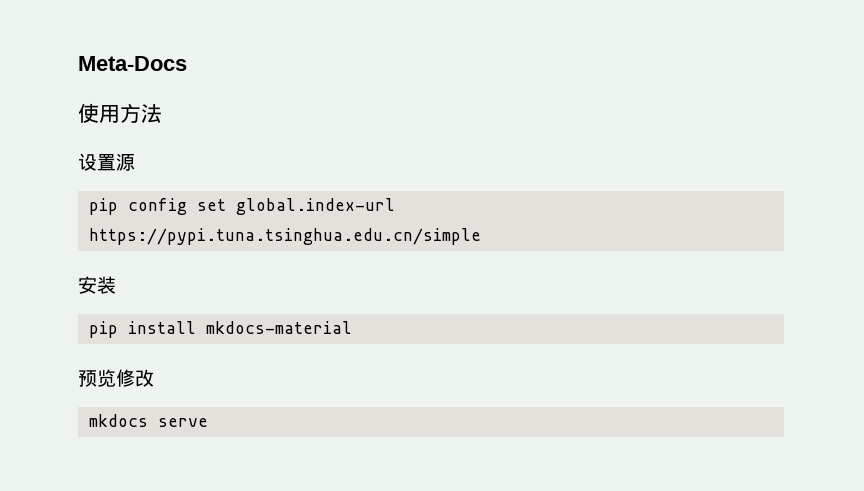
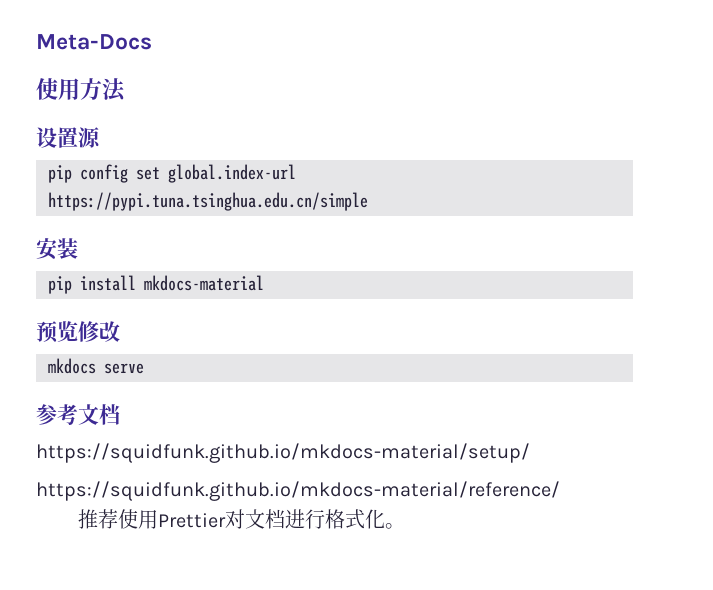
+ 参考文档
+ https://squidfunk.github.io/mkdocs-material/setup/
+ https://squidfunk.github.io/mkdocs-material/reference/
+ 推荐使用Prettier对文档进行格式化。

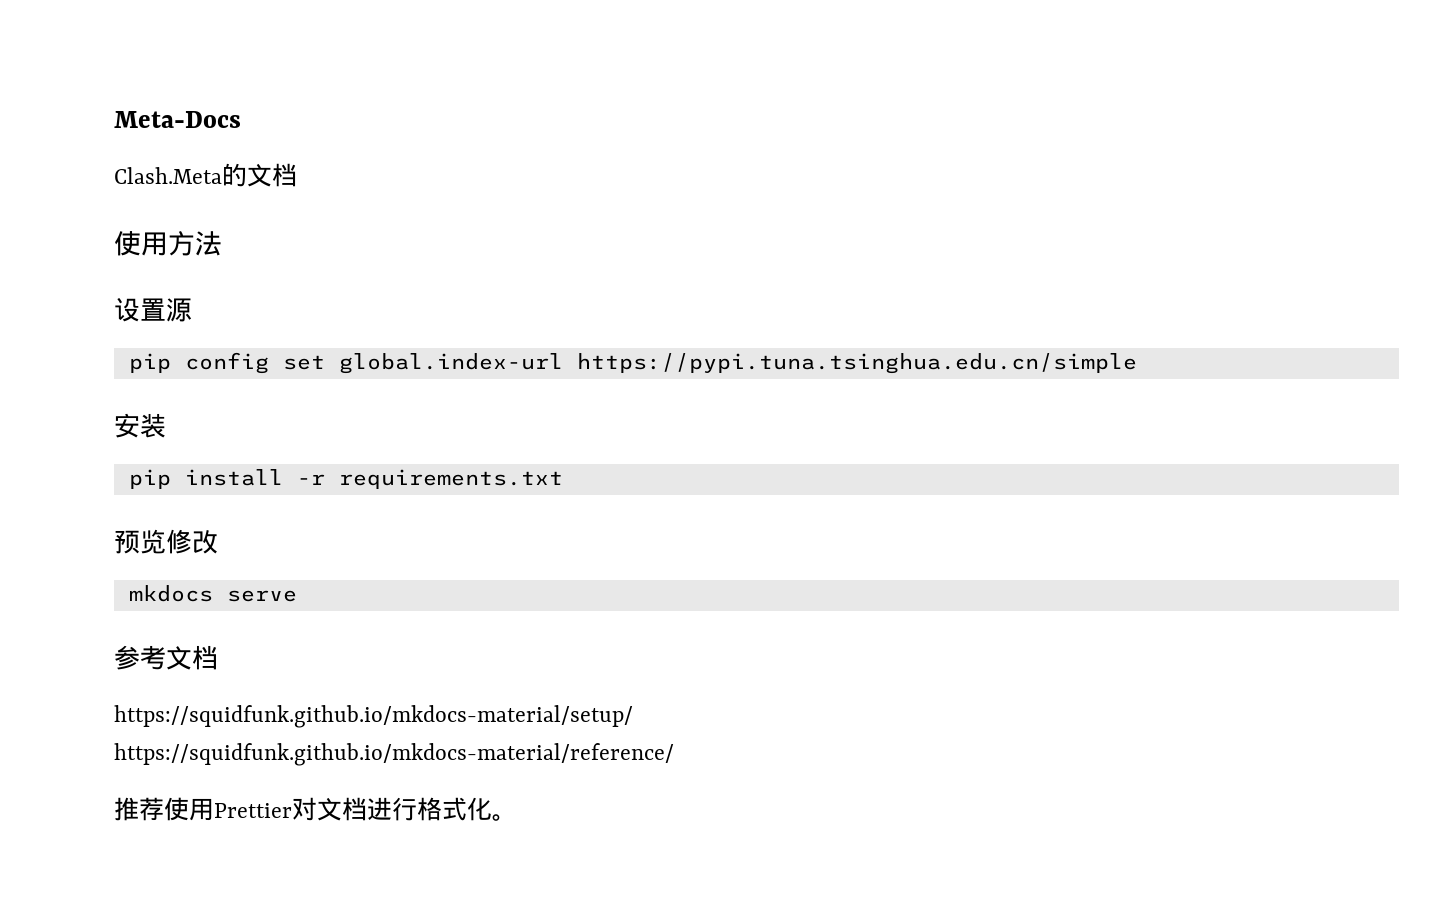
+ Clash.Meta的文档
- pip install mkdocs-material
+ pip install -r requirements.txt

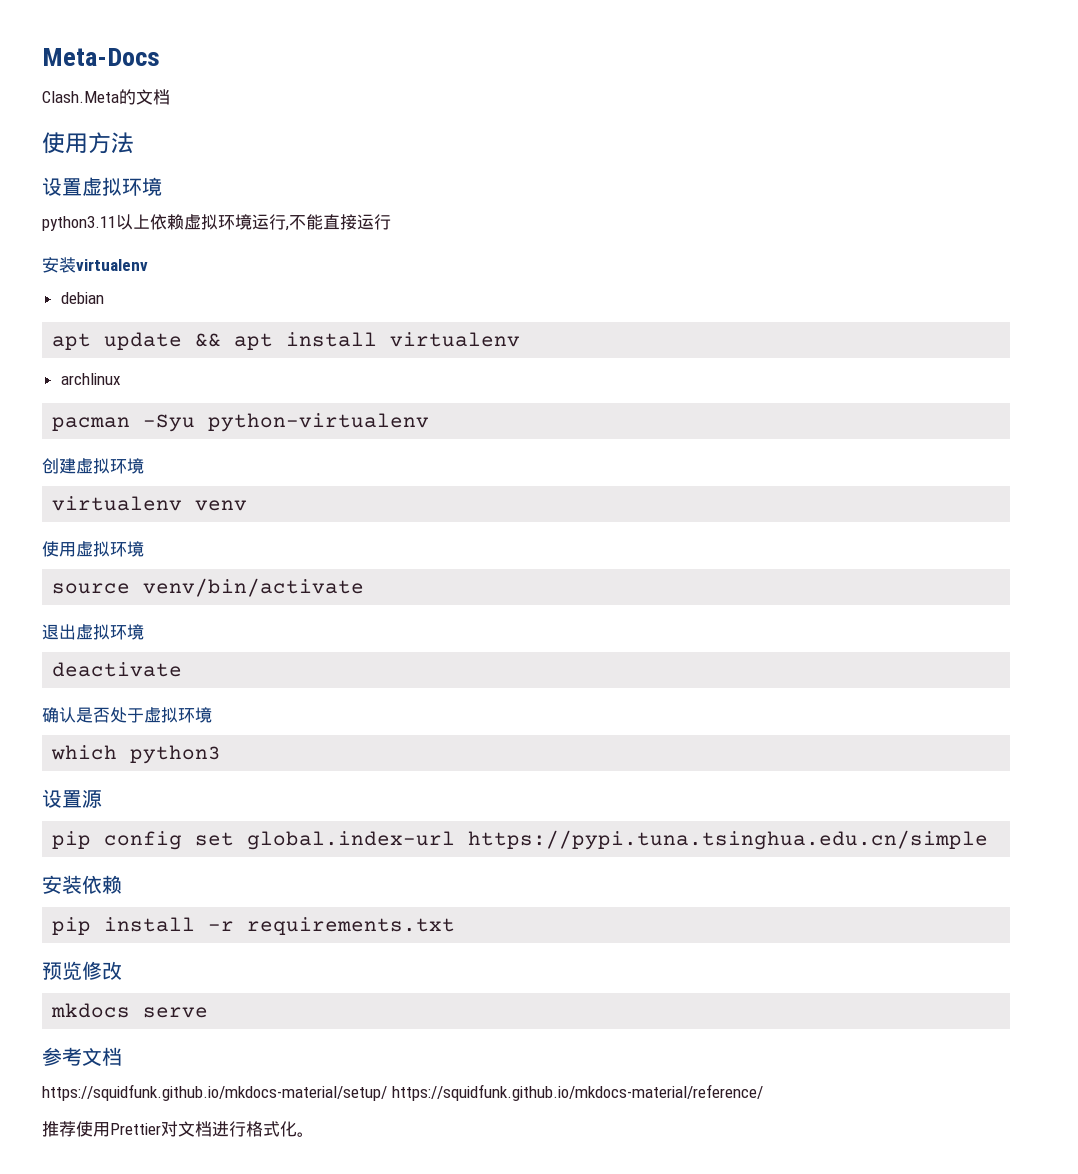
+ 设置虚拟环境
+ python3.11以上依赖虚拟环境运行,不能直接运行
+ 安装virtualenv
+ debian
+ apt update && apt install virtualenv
+ archlinux
+ pacman -Syu python-virtualenv
+ 创建虚拟环境
+ virtualenv venv
+ 使用虚拟环境
+ source venv/bin/activate
+ 退出虚拟环境
+ deactivate
+ 确认是否处于虚拟环境
+ which python3
- 安装
+ 安装依赖
- https://squidfunk.github.io/mkdocs-material/setup/
- https://squidfunk.github.io/mkdocs-material/reference/
+ https://squidfunk.github.io/mkdocs-material/setup/ https://squidfunk.github.io/mkdocs-material/reference/

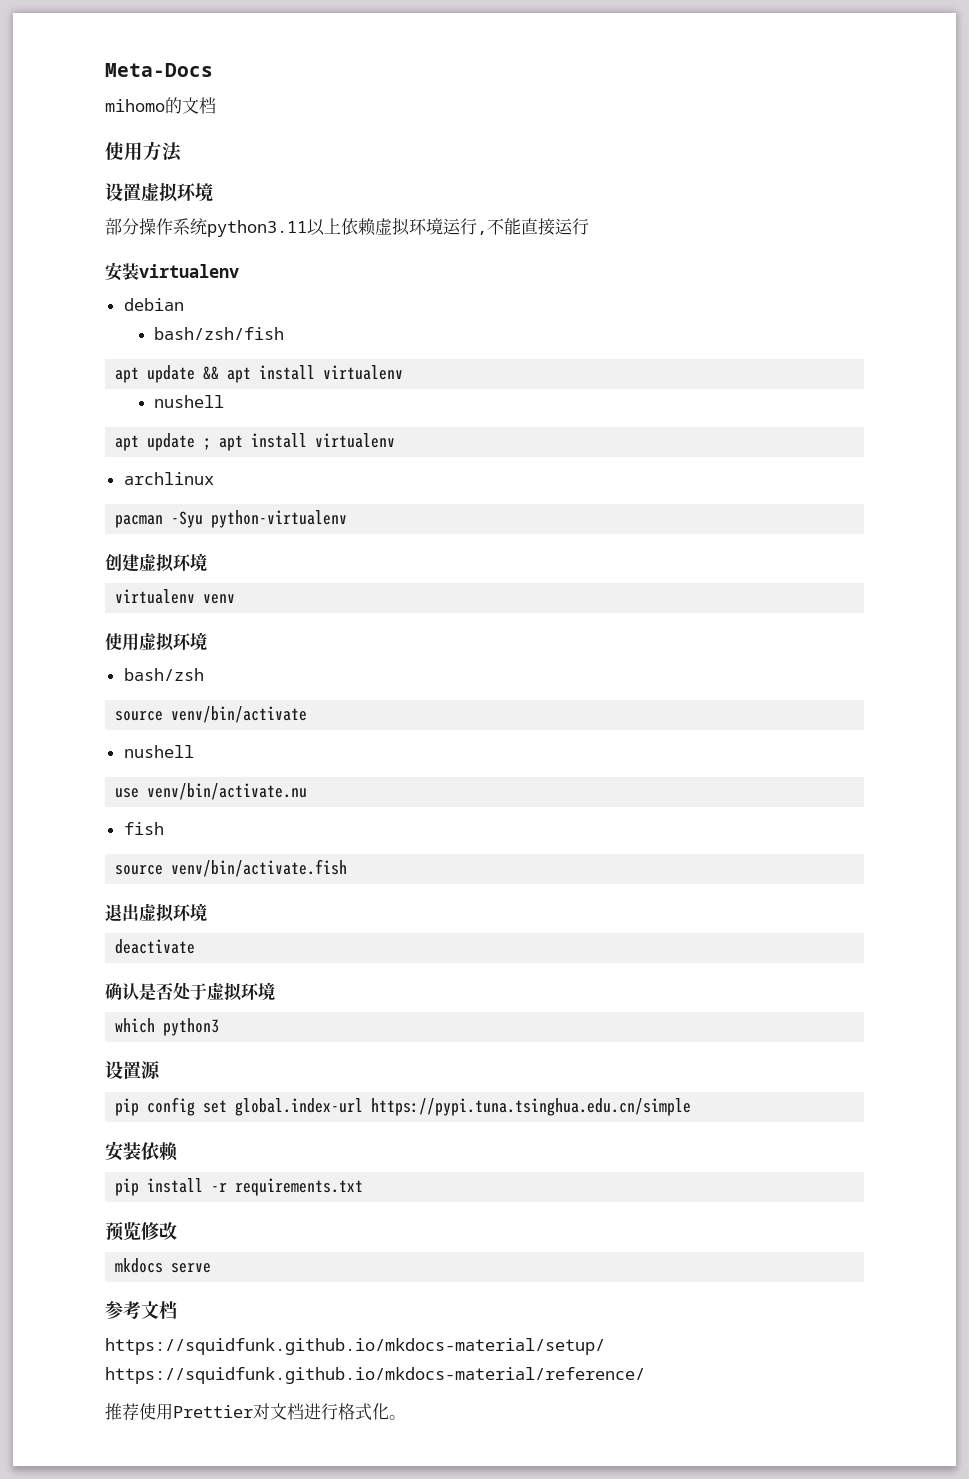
- Clash.Meta的文档
+ mihomo的文档
- python3.11以上依赖虚拟环境运行,不能直接运行
+ 部分操作系统python3.11以上依赖虚拟环境运行,不能直接运行
+ bash/zsh/fish
  apt update && apt install virtualenv
+ nushell
+ apt update ; apt install virtualenv
+ bash/zsh
  source venv/bin/activate
+ nushell
+ use venv/bin/activate.nu
+ fish
+ source venv/bin/activate.fish

